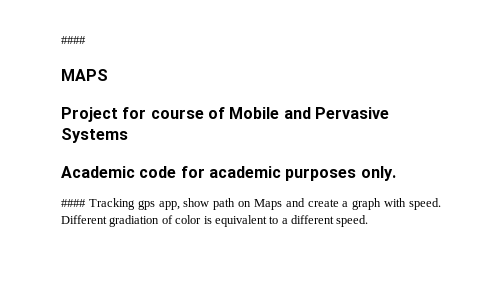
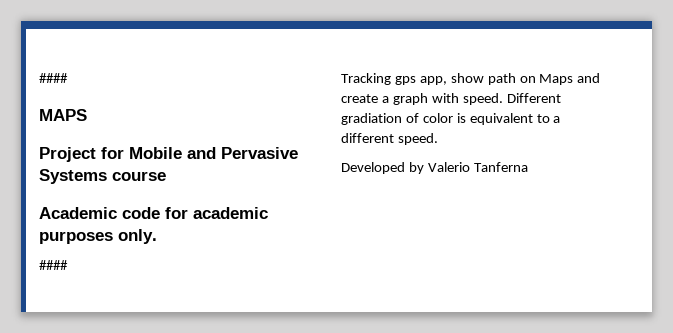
- Project for course of Mobile and Pervasive Systems
+ Project for Mobile and Pervasive Systems course
  Academic code for academic purposes only.
- #### Tracking gps app, show path on Maps and create a graph with speed.
+ ####
+ Tracking gps app, show path on Maps and create a graph with speed.
+ Developed by Valerio Tanferna

